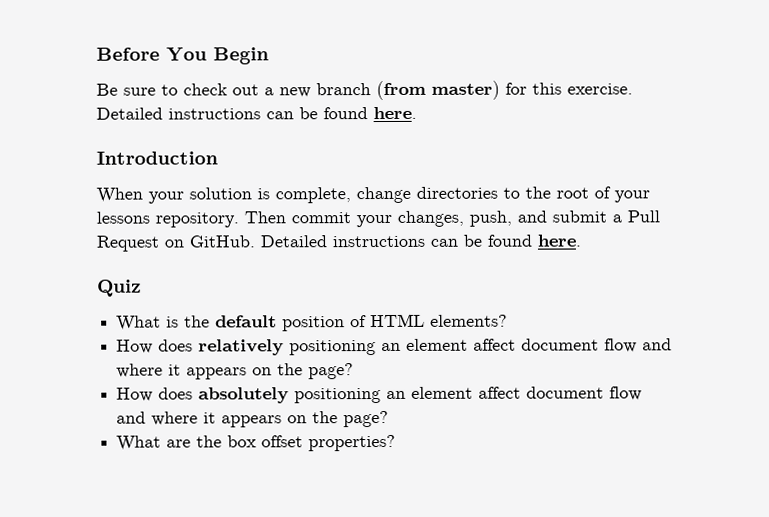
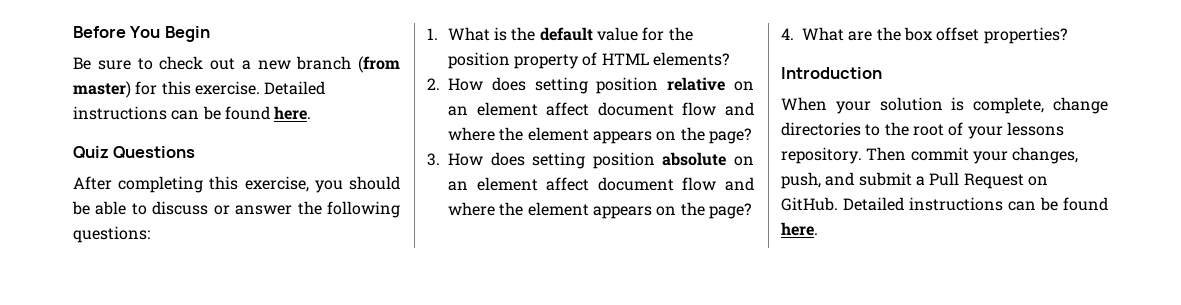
+ Quiz Questions
+ After completing this exercise, you should be able to discuss or answer the following questions:
+ 1. What is the default value for the position property of HTML elements?
+ 2. How does setting position relative on an element affect document flow and where the element appears on the page?
+ 3. How does setting position absolute on an element affect document flow and where the element appears on the page?
+ 4. What are the box offset properties?
- Quiz
- What is the default position of HTML elements?
- How does relatively positioning an element affect document flow and where it appears on the page?
- How does absolutely positioning an element affect document flow and where it appears on the page?
- What are the box offset properties?

